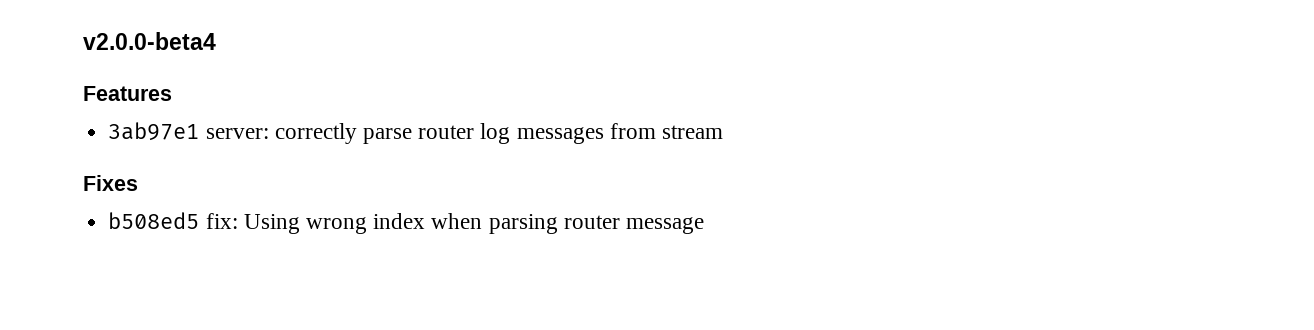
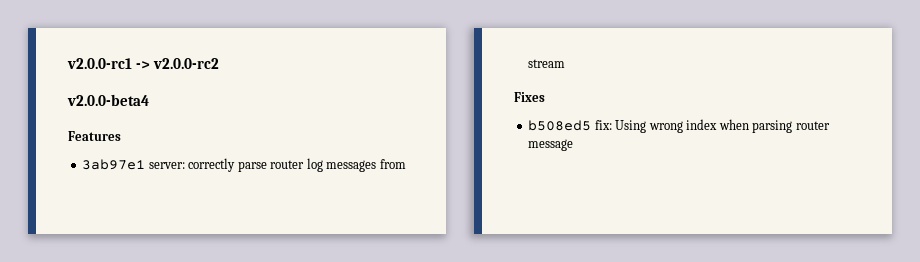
+ v2.0.0-rc1 -> v2.0.0-rc2

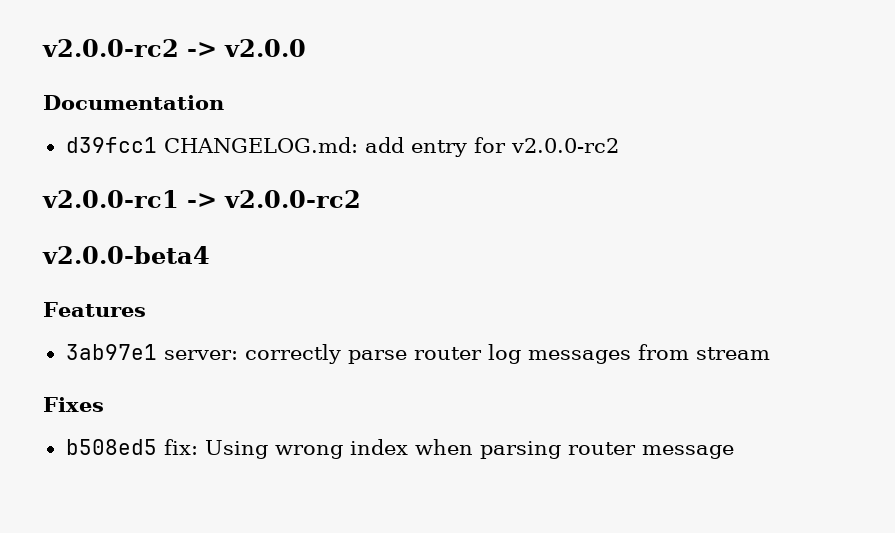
+ v2.0.0-rc2 -> v2.0.0
+ Documentation
+ d39fcc1 CHANGELOG.md: add entry for v2.0.0-rc2

